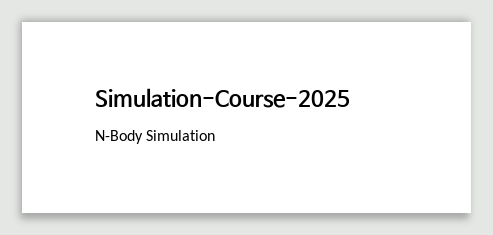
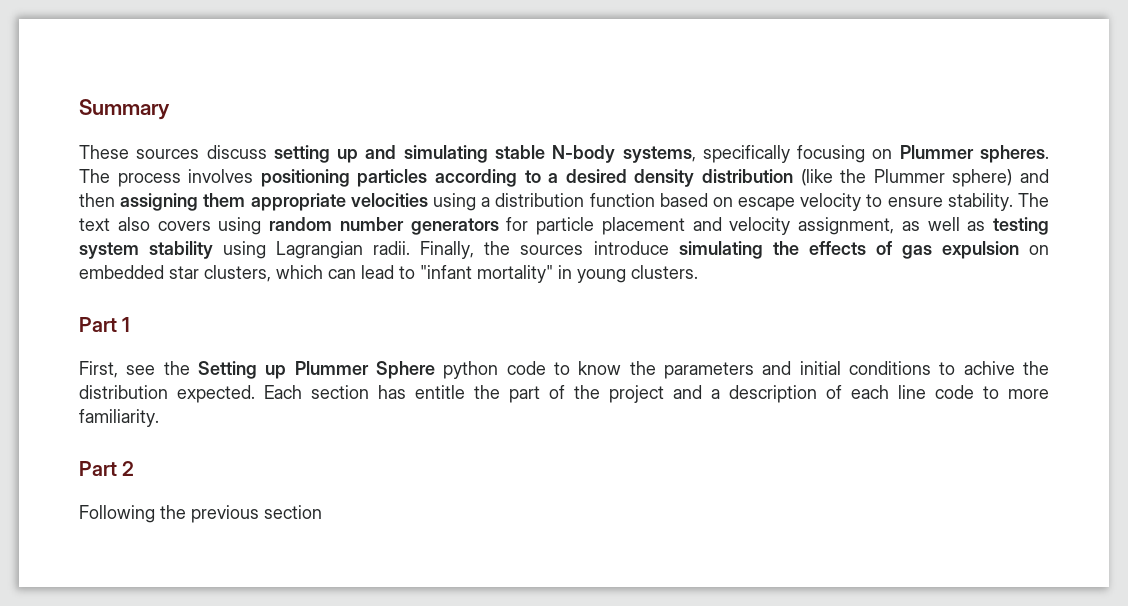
- Simulation-Course-2025
- N-Body Simulation
+ Summary
+ These sources discuss setting up and simulating stable N-body systems, specifically focusing on Plummer spheres. The process involves positioning particles according to a desired density distribution (like the Plummer sphere) and then assigning them appropriate velocities using a distribution function based on escape velocity to ensure stability. The text also covers using random number generators for particle placement and velocity assignment, as well as testing system stability using Lagrangian radii. Finally, the sources introduce simulating the effects of gas expulsion on embedded star clusters, which can lead to "infant mortality" in young clusters.
+ Part 1
+ First, see the Setting up Plummer Sphere python code to know the parameters and initial conditions to achive the distribution expected. Each section has entitle the part of the project and a description of each line code to more familiarity.
+ Part 2
+ Following the previous section

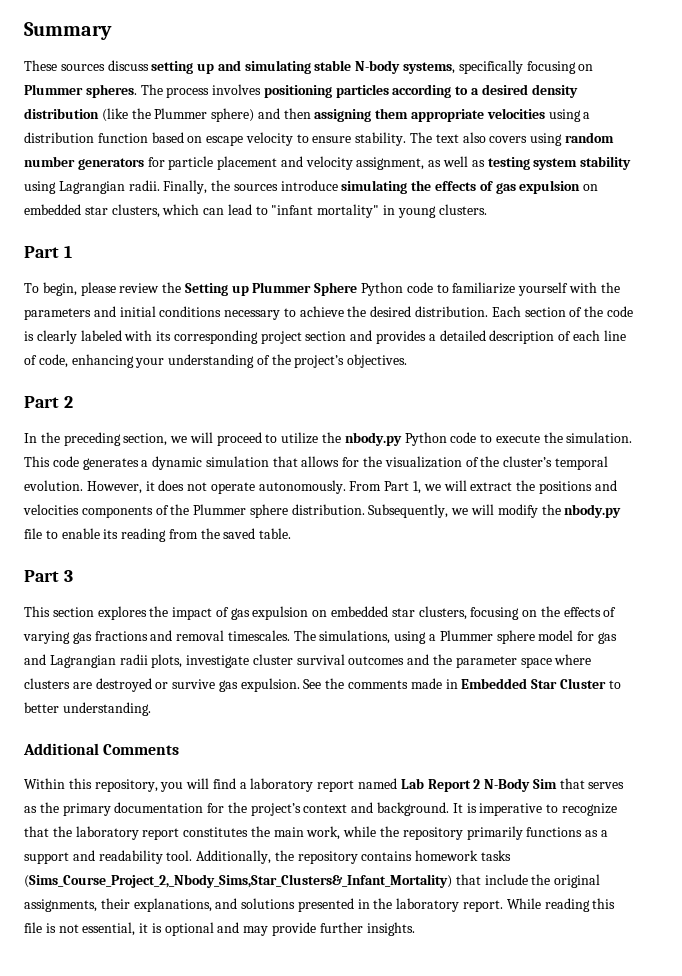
- First, see the Setting up Plummer Sphere python code to know the parameters and initial conditions to achive the distribution expected. Each section has entitle the part of the project and a description of each line code to more familiarity.
+ To begin, please review the Setting up Plummer Sphere Python code to familiarize yourself with the parameters and initial conditions necessary to achieve the desired distribution. Each section of the code is clearly labeled with its corresponding project section and provides a detailed description of each line of code, enhancing your understanding of the project’s objectives.
  Part 2
- Following the previous section
+ In the preceding section, we will proceed to utilize the nbody.py Python code to execute the simulation. This code generates a dynamic simulation that allows for the visualization of the cluster’s temporal evolution. However, it does not operate autonomously. From Part 1, we will extract the positions and velocities components of the Plummer sphere distribution. Subsequently, we will modify the nbody.py file to enable its reading from the saved table.
+ Part 3
+ This section explores the impact of gas expulsion on embedded star clusters, focusing on the effects of varying gas fractions and removal timescales. The simulations, using a Plummer sphere model for gas and Lagrangian radii plots, investigate cluster survival outcomes and the parameter space where clusters are destroyed or survive gas expulsion. See the comments made in Embedded Star Cluster to better understanding.
+ Additional Comments
+ Within this repository, you will find a laboratory report named Lab Report 2 N-Body Sim that serves as the primary documentation for the project’s context and background. It is imperative to recognize that the laboratory report constitutes the main work, while the repository primarily functions as a support and readability tool. Additionally, the repository contains homework tasks (Sims_Course_Project_2,_Nbody_Sims,Star_Clusters&_Infant_Mortality) that include the original assignments, their explanations, and solutions presented in the laboratory report. While reading this file is not essential, it is optional and may provide further insights.

